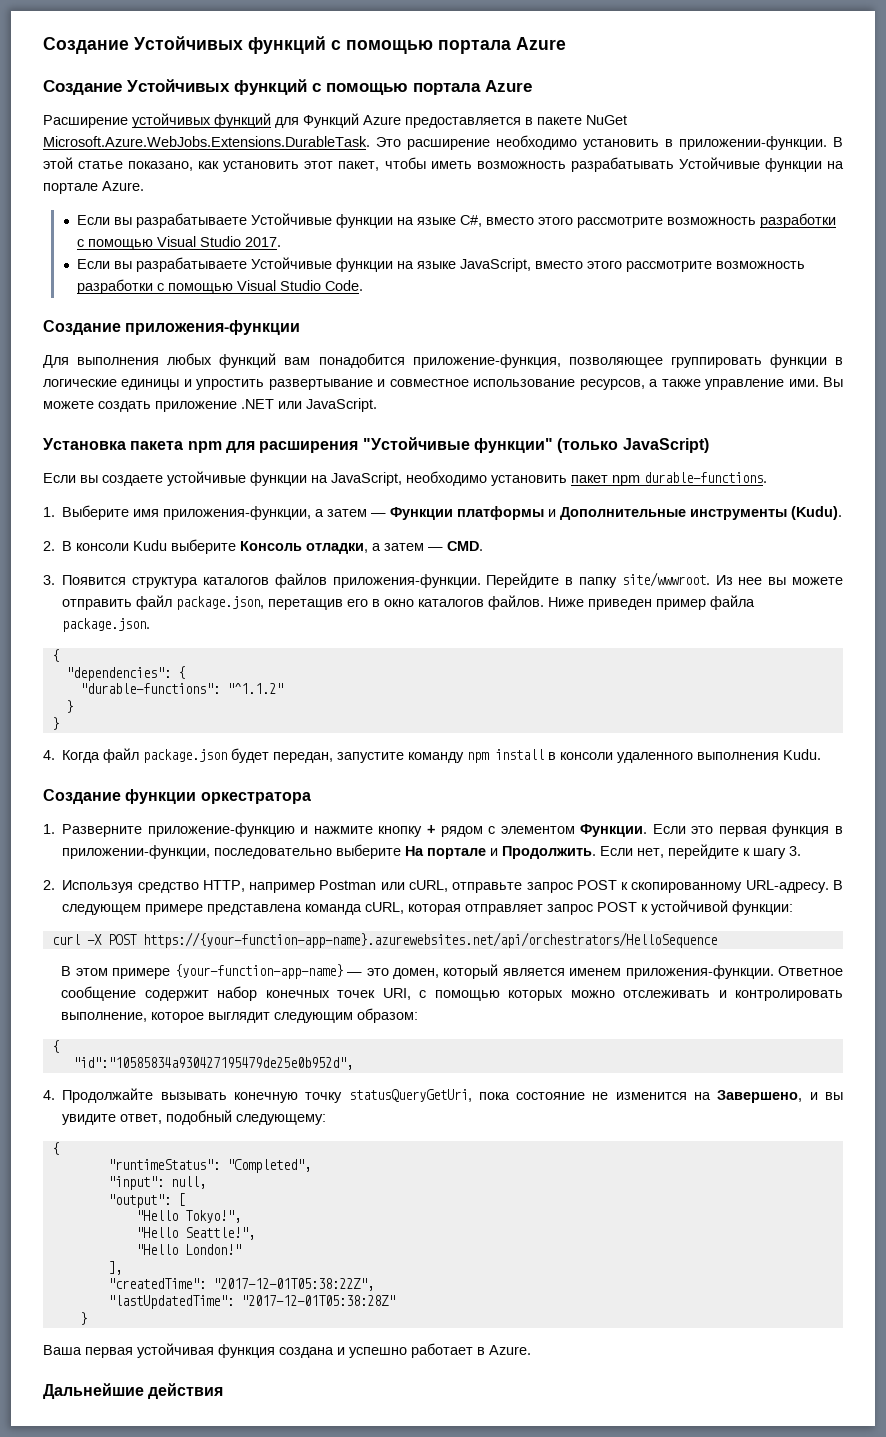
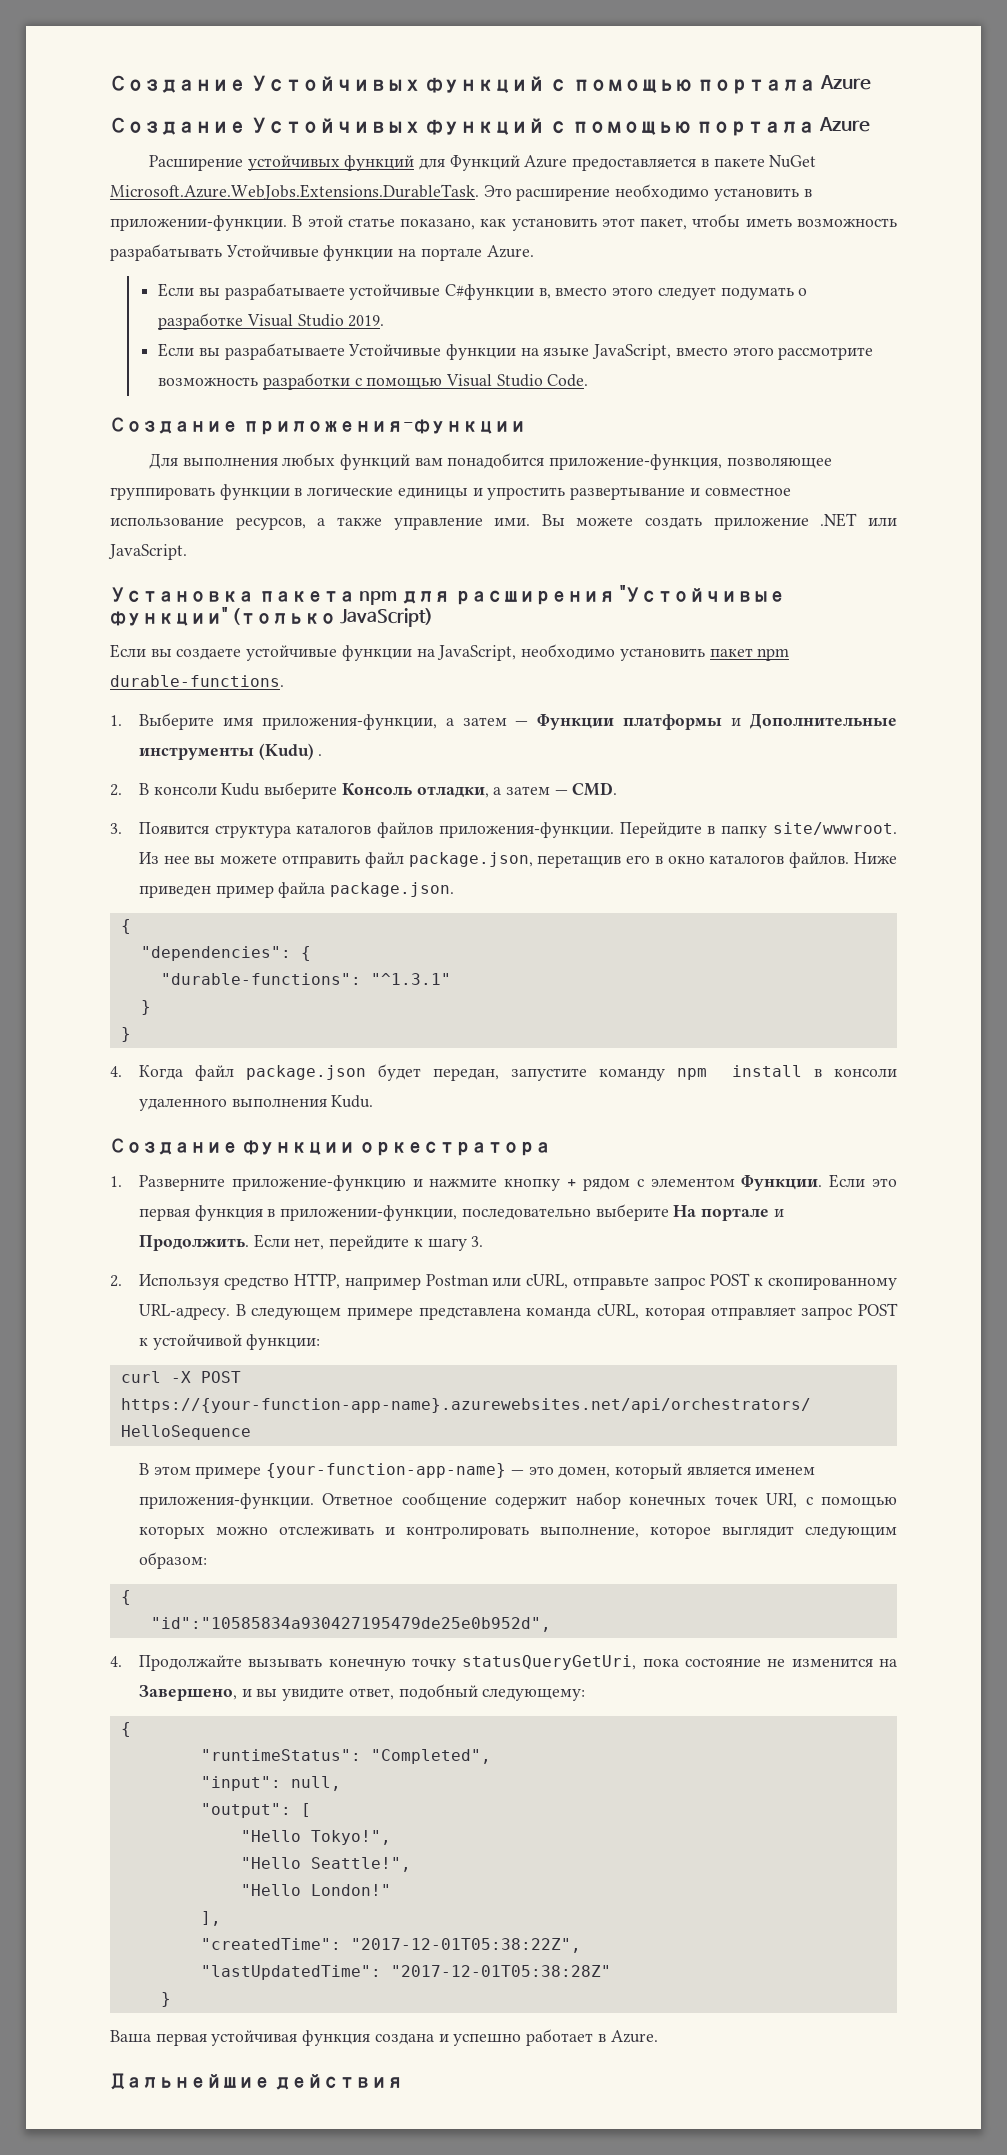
- Если вы разрабатываете Устойчивые функции на языке C#, вместо этого рассмотрите возможность разработки с помощью Visual Studio 2017.
+ Если вы разрабатываете устойчивые C#функции в, вместо этого следует подумать о разработке Visual Studio 2019.
- 1. Выберите имя приложения-функции, а затем — Функции платформы и Дополнительные инструменты (Kudu).
+ 1. Выберите имя приложения-функции, а затем — Функции платформы и Дополнительные инструменты (Kudu) .
- "durable-functions": "^1.1.2"
+ "durable-functions": "^1.3.1"

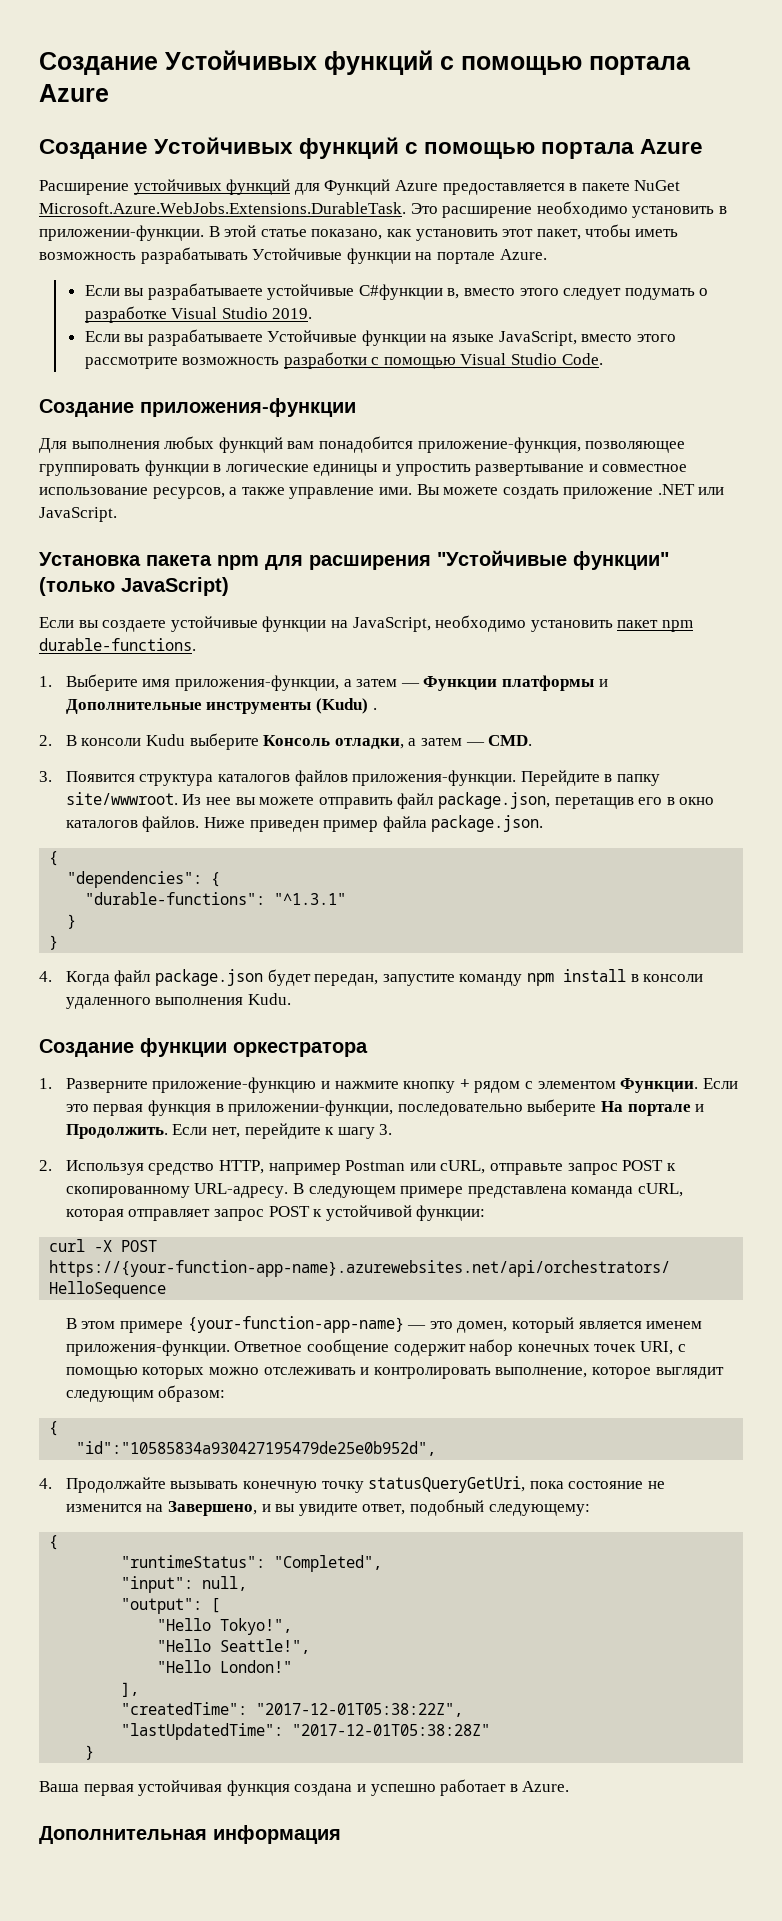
- Дальнейшие действия
+ Дополнительная информация

